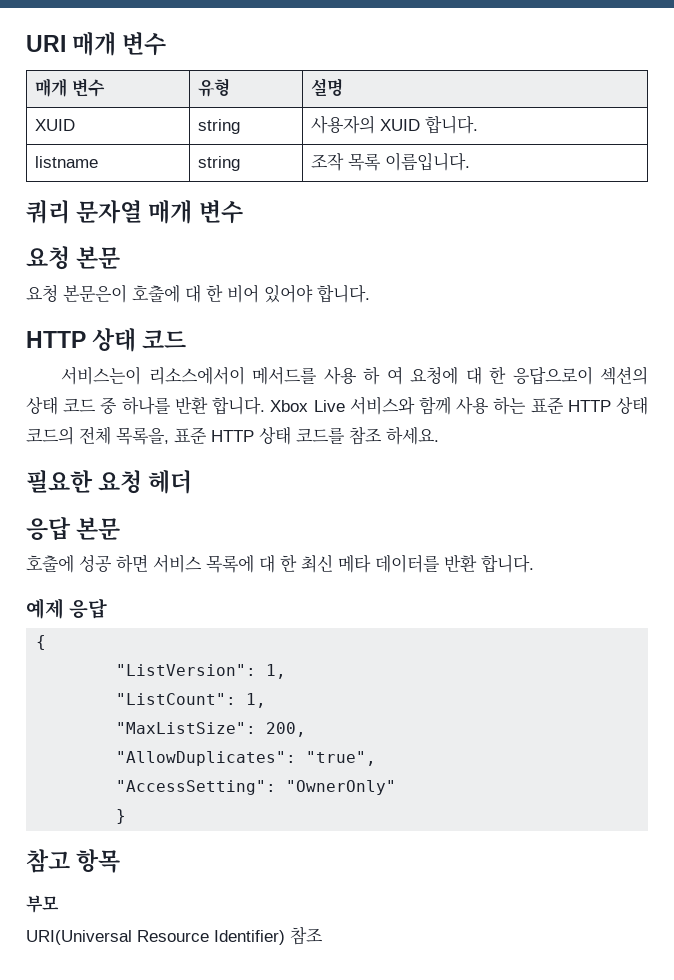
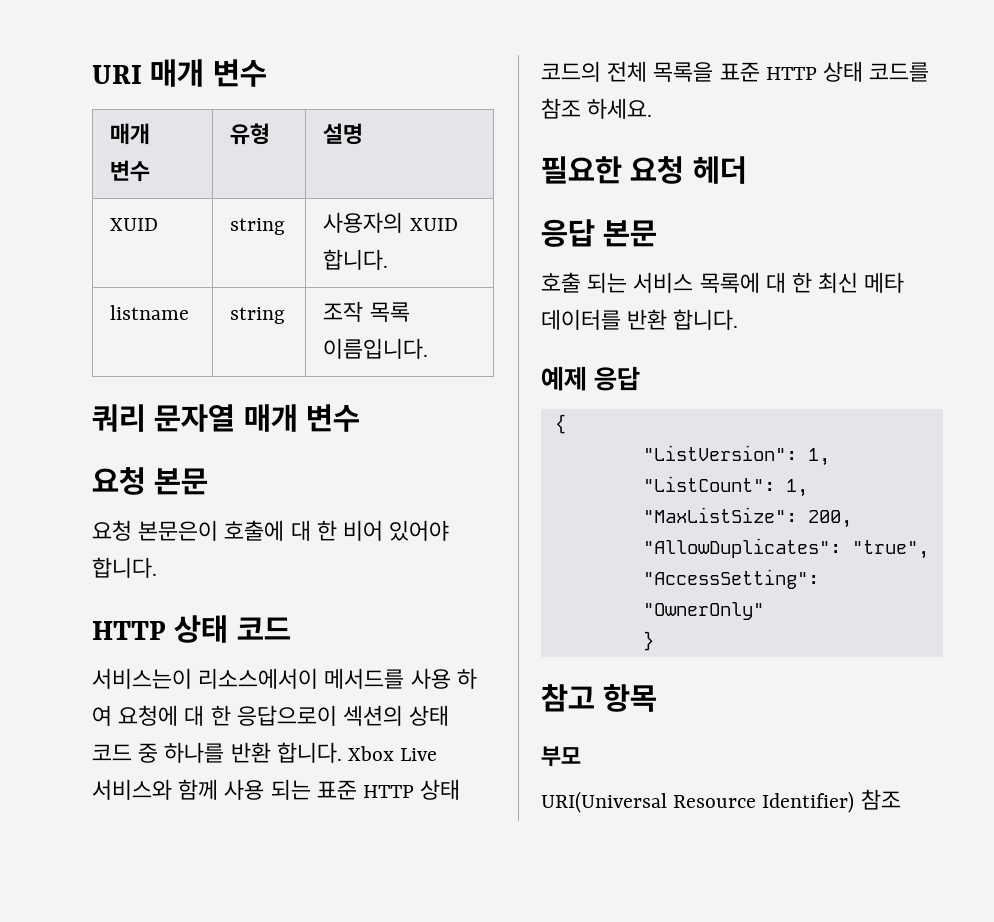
- Xbox Live 서비스와 함께 사용 하는 표준 HTTP 상태 코드의 전체 목록을, 표준 HTTP 상태 코드를 참조 하세요.
+ Xbox Live 서비스와 함께 사용 되는 표준 HTTP 상태 코드의 전체 목록을 표준 HTTP 상태 코드를 참조 하세요.
- 호출에 성공 하면 서비스 목록에 대 한 최신 메타 데이터를 반환 합니다.
+ 호출 되는 서비스 목록에 대 한 최신 메타 데이터를 반환 합니다.

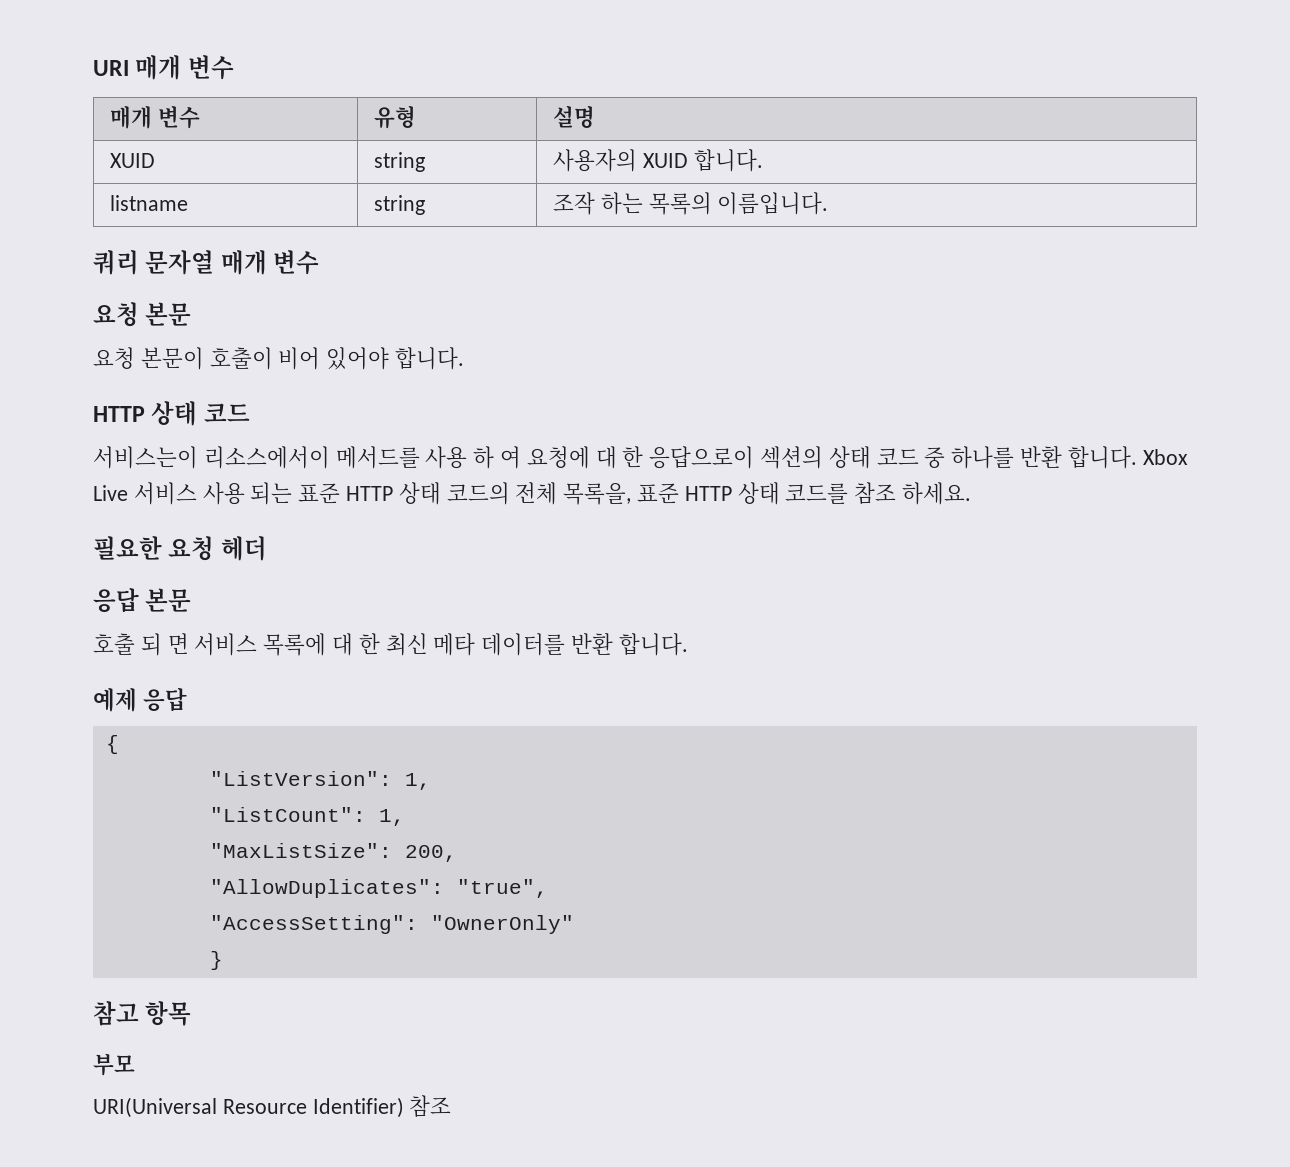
- listname | string | 조작 목록 이름입니다.
+ listname | string | 조작 하는 목록의 이름입니다.
- 요청 본문은이 호출에 대 한 비어 있어야 합니다.
+ 요청 본문이 호출이 비어 있어야 합니다.
- Xbox Live 서비스와 함께 사용 되는 표준 HTTP 상태 코드의 전체 목록을 표준 HTTP 상태 코드를 참조 하세요.
+ Xbox Live 서비스 사용 되는 표준 HTTP 상태 코드의 전체 목록을, 표준 HTTP 상태 코드를 참조 하세요.
- 호출 되는 서비스 목록에 대 한 최신 메타 데이터를 반환 합니다.
+ 호출 되 면 서비스 목록에 대 한 최신 메타 데이터를 반환 합니다.

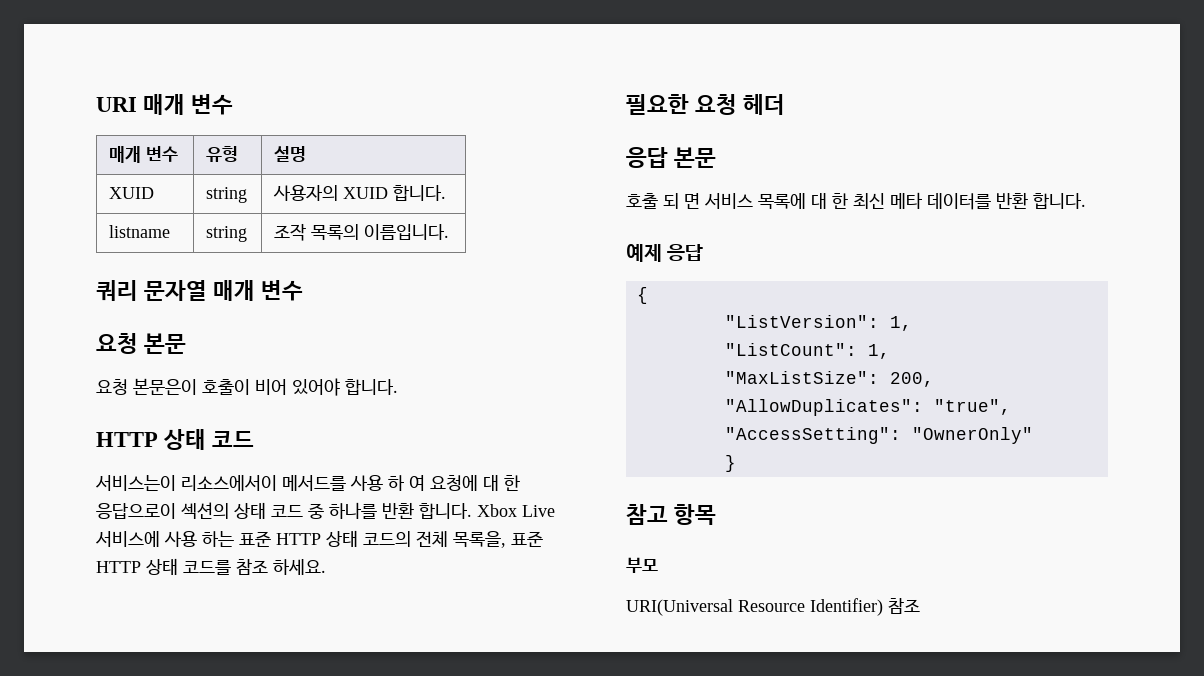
- listname | string | 조작 하는 목록의 이름입니다.
+ listname | string | 조작 목록의 이름입니다.
- 요청 본문이 호출이 비어 있어야 합니다.
+ 요청 본문은이 호출이 비어 있어야 합니다.
- Xbox Live 서비스 사용 되는 표준 HTTP 상태 코드의 전체 목록을, 표준 HTTP 상태 코드를 참조 하세요.
+ Xbox Live 서비스에 사용 하는 표준 HTTP 상태 코드의 전체 목록을, 표준 HTTP 상태 코드를 참조 하세요.

